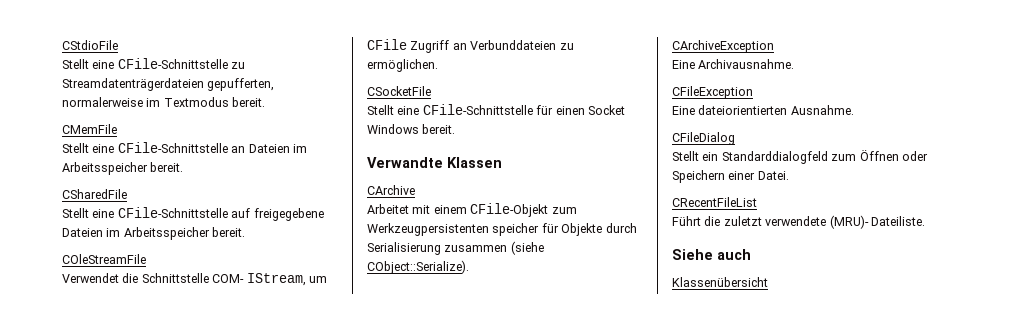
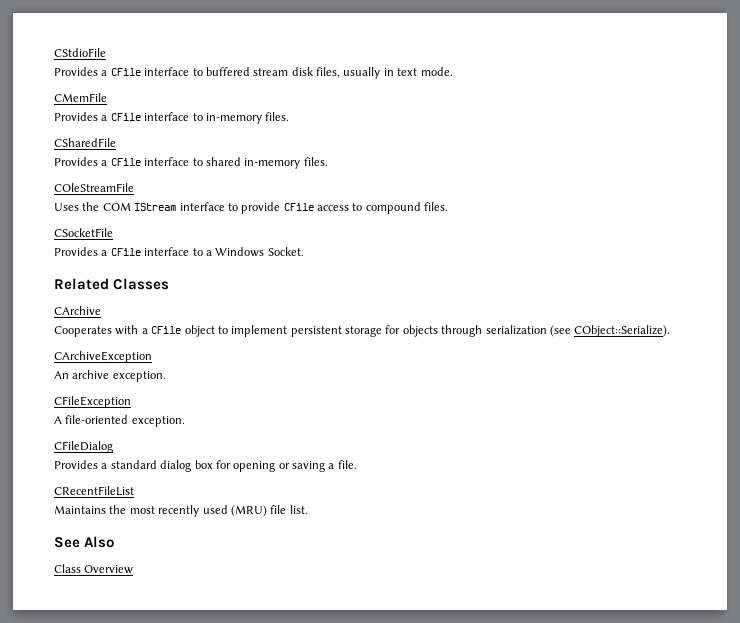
- Stellt eine CFile-Schnittstelle zu Streamdatenträgerdateien gepufferten, normalerweise im Textmodus bereit.
+ Provides a CFile interface to buffered stream disk files, usually in text mode.
  CMemFile
- Stellt eine CFile-Schnittstelle an Dateien im Arbeitsspeicher bereit.
+ Provides a CFile interface to in-memory files.
  CSharedFile
- Stellt eine CFile-Schnittstelle auf freigegebene Dateien im Arbeitsspeicher bereit.
+ Provides a CFile interface to shared in-memory files.
  COleStreamFile
- Verwendet die Schnittstelle COM- IStream, um CFile Zugriff an Verbunddateien zu ermöglichen.
+ Uses the COM IStream interface to provide CFile access to compound files.
  CSocketFile
- Stellt eine CFile-Schnittstelle für einen Socket Windows bereit.
- Verwandte Klassen
+ Provides a CFile interface to a Windows Socket.
+ Related Classes
  CArchive
- Arbeitet mit einem CFile-Objekt zum Werkzeugpersistenten speicher für Objekte durch Serialisierung zusammen (siehe CObject::Serialize).
+ Cooperates with a CFile object to implement persistent storage for objects through serialization (see CObject::Serialize).
  CArchiveException
- Eine Archivausnahme.
+ An archive exception.
  CFileException
- Eine dateiorientierten Ausnahme.
+ A file-oriented exception.
  CFileDialog
- Stellt ein Standarddialogfeld zum Öffnen oder Speichern einer Datei.
+ Provides a standard dialog box for opening or saving a file.
  CRecentFileList
- Führt die zuletzt verwendete (MRU)- Dateiliste.
- Siehe auch
- Klassenübersicht
+ Maintains the most recently used (MRU) file list.
+ See Also
+ Class Overview

